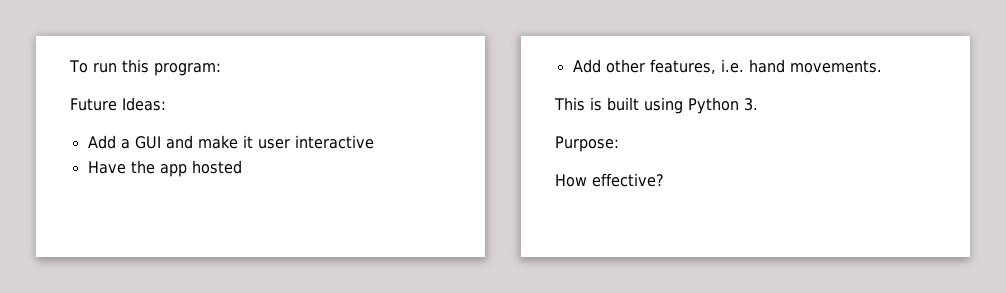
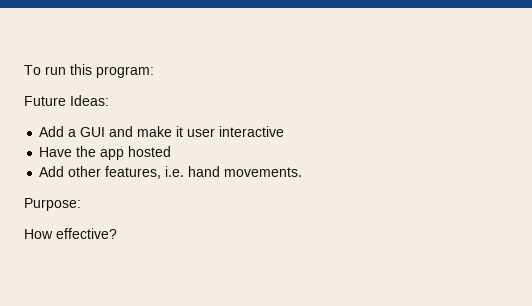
- This is built using Python 3.

